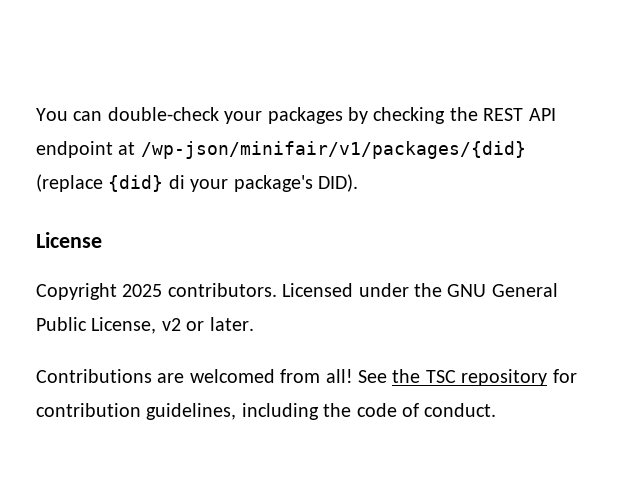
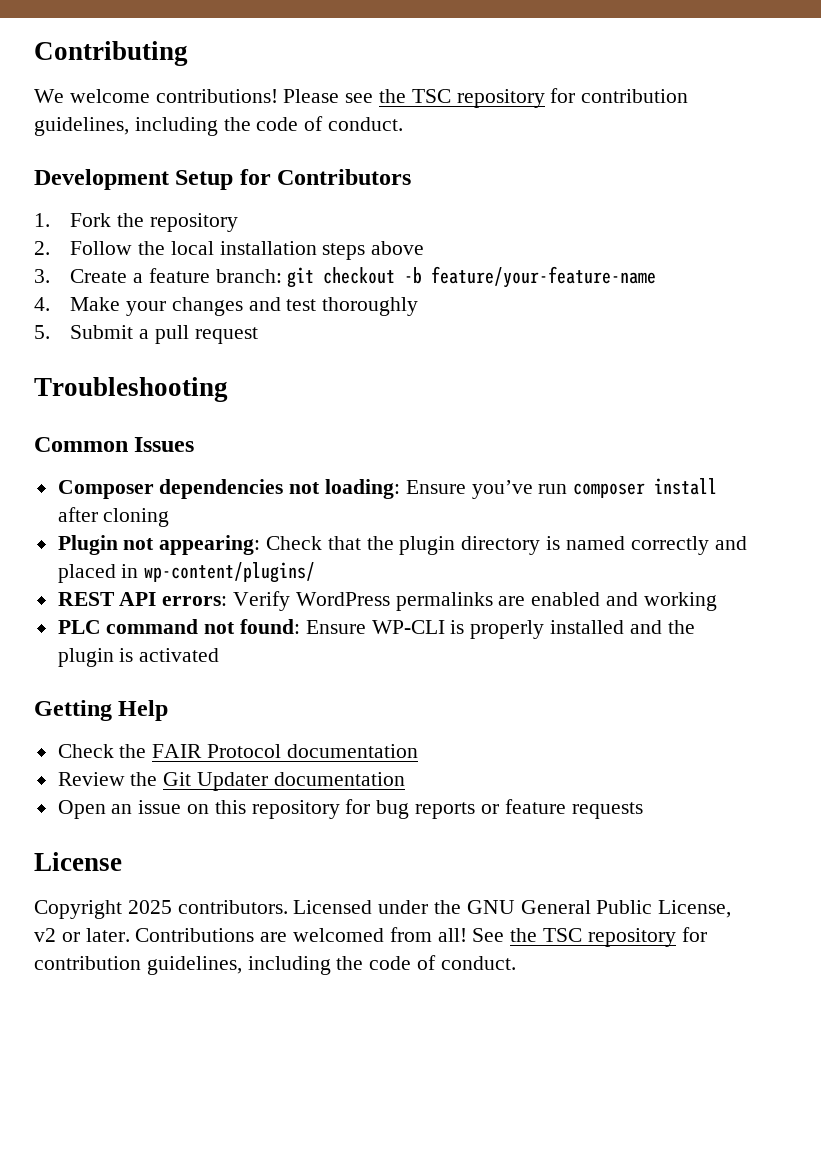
- You can double-check your packages by checking the REST API endpoint at /wp-json/minifair/v1/packages/{did} (replace {did} di your package's DID).
+ Contributing
+ We welcome contributions! Please see the TSC repository for contribution guidelines, including the code of conduct.
+ Development Setup for Contributors
+ 1. Fork the repository
+ 2. Follow the local installation steps above
+ 3. Create a feature branch: git checkout -b feature/your-feature-name
+ 4. Make your changes and test thoroughly
+ 5. Submit a pull request
+ Troubleshooting
+ Common Issues
+ Composer dependencies not loading: Ensure you’ve run composer install after cloning
+ Plugin not appearing: Check that the plugin directory is named correctly and placed in wp-content/plugins/
+ REST API errors: Verify WordPress permalinks are enabled and working
+ PLC command not found: Ensure WP-CLI is properly installed and the plugin is activated
+ Getting Help
+ Check the FAIR Protocol documentation
+ Review the Git Updater documentation
+ Open an issue on this repository for bug reports or feature requests
- Licensed under the GNU General Public License, v2 or later.
- Contributions are welcomed from all!
+ Licensed under the GNU General Public License, v2 or later. Contributions are welcomed from all!

